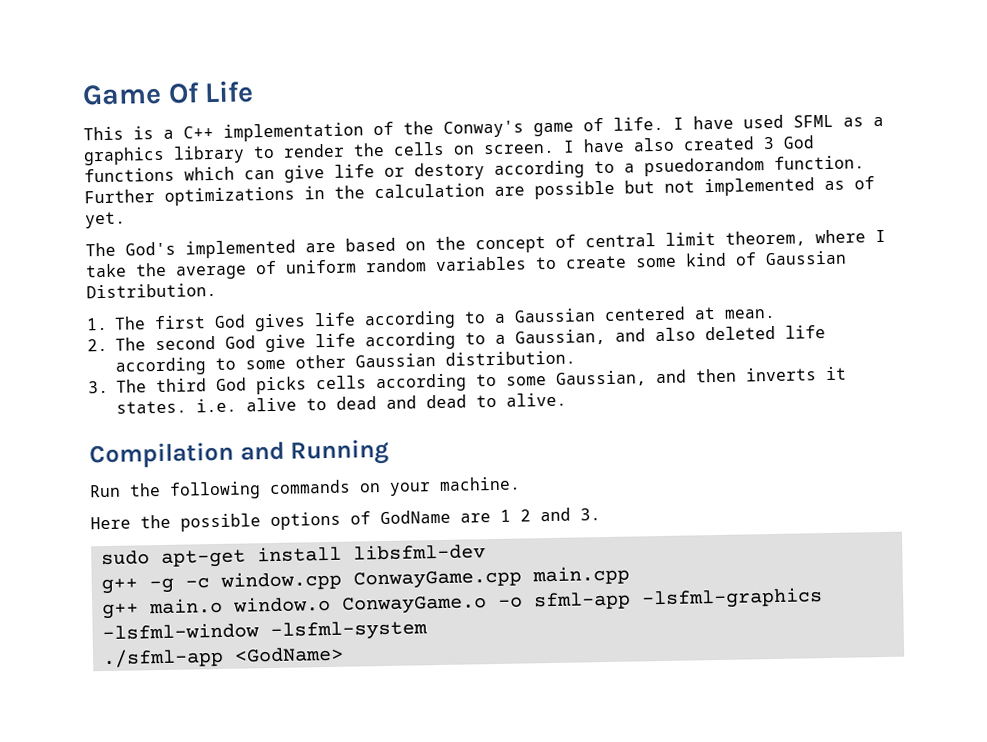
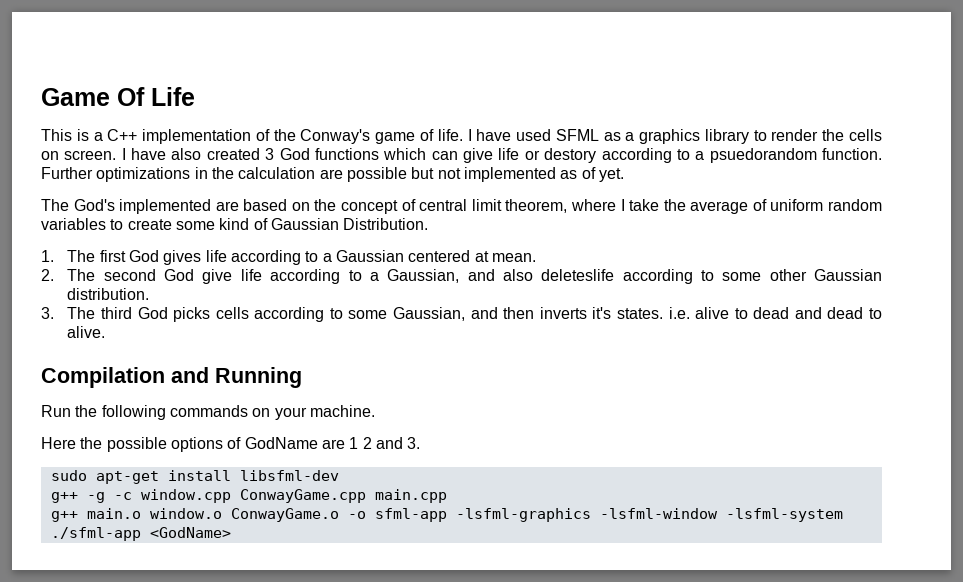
- 2. The second God give life according to a Gaussian, and also deleted life according to some other Gaussian distribution.
+ 2. The second God give life according to a Gaussian, and also deleteslife according to some other Gaussian distribution.
- 3. The third God picks cells according to some Gaussian, and then inverts it states. i.e. alive to dead and dead to alive.
+ 3. The third God picks cells according to some Gaussian, and then inverts it's states. i.e. alive to dead and dead to alive.

